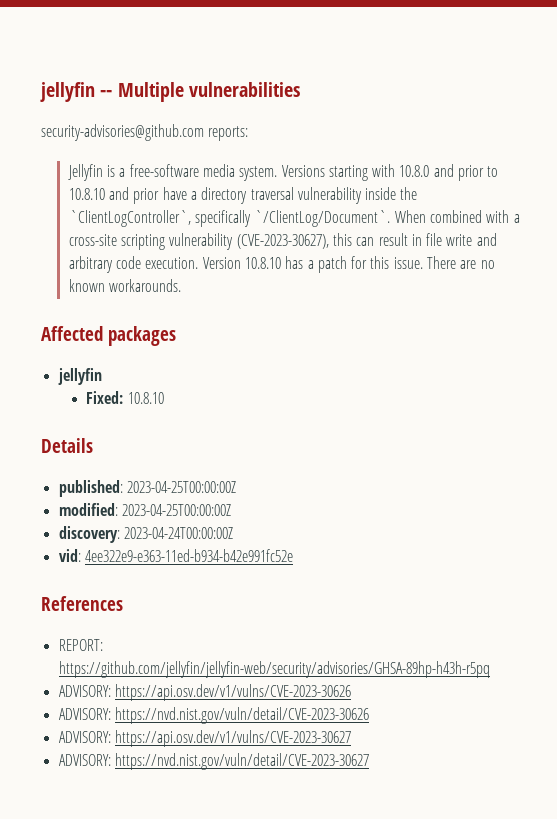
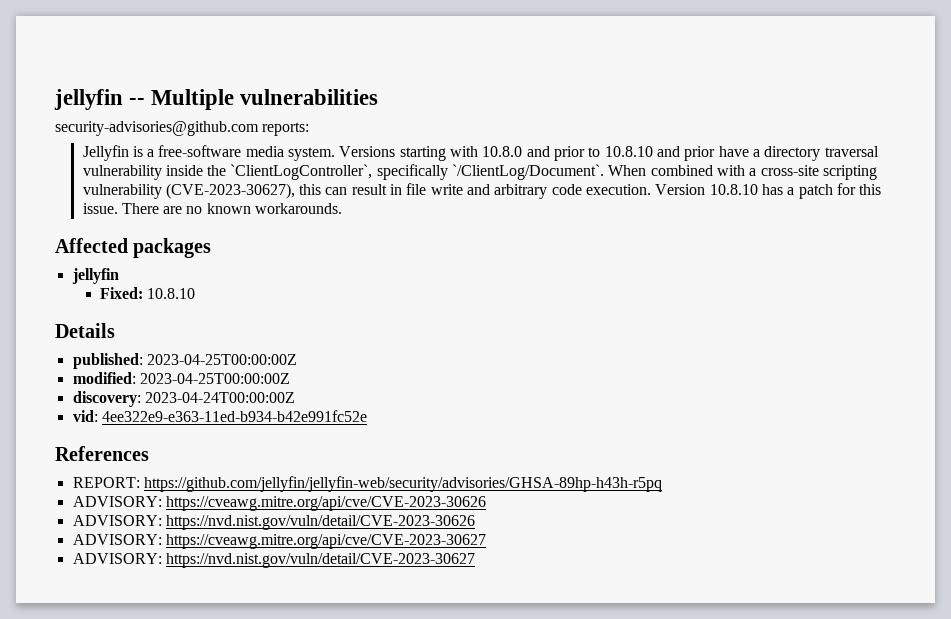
- ADVISORY: https://api.osv.dev/v1/vulns/CVE-2023-30626
+ ADVISORY: https://cveawg.mitre.org/api/cve/CVE-2023-30626
- ADVISORY: https://api.osv.dev/v1/vulns/CVE-2023-30627
+ ADVISORY: https://cveawg.mitre.org/api/cve/CVE-2023-30627

